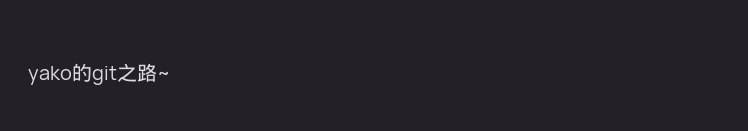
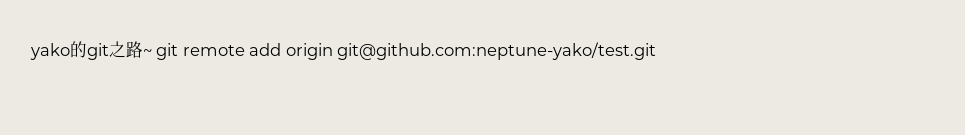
- yako的git之路~
+ yako的git之路~ git remote add origin git@github.com:neptune-yako/test.git

